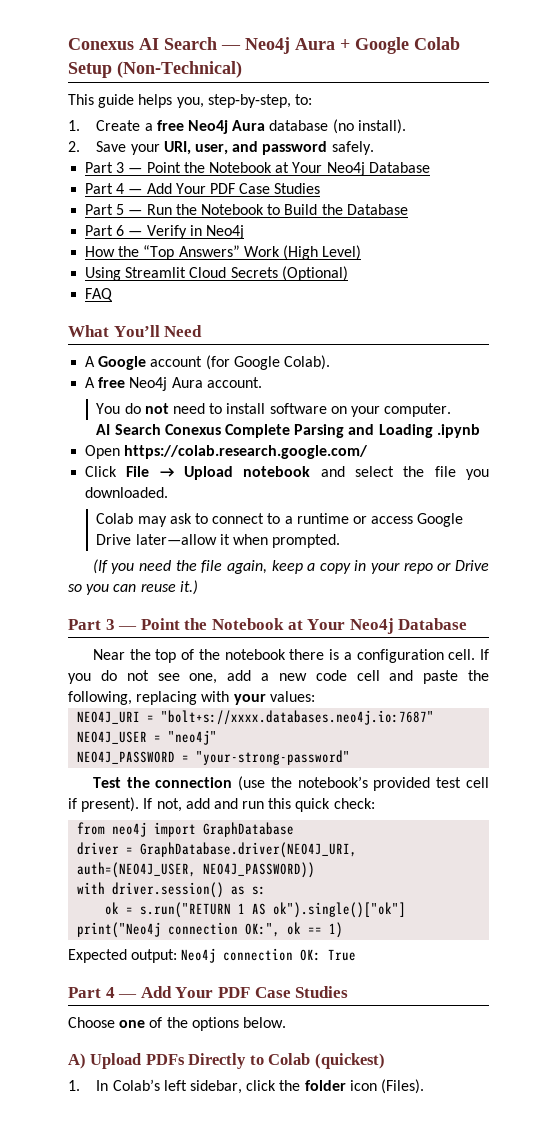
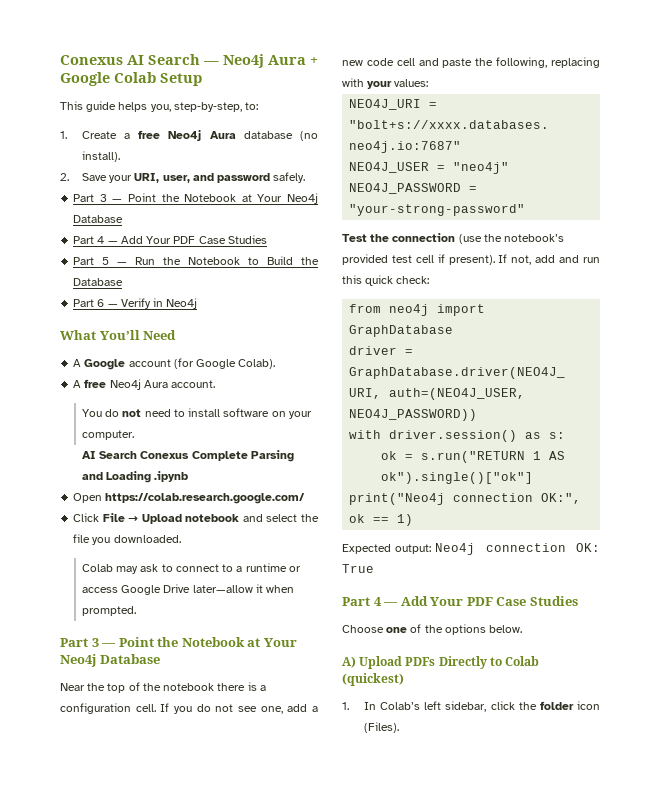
- Conexus AI Search — Neo4j Aura + Google Colab Setup (Non‑Technical)
+ Conexus AI Search — Neo4j Aura + Google Colab Setup
- How the “Top Answers” Work (High Level)
- Using Streamlit Cloud Secrets (Optional)
- FAQ
- (If you need the file again, keep a copy in your repo or Drive so you can reuse it.)

